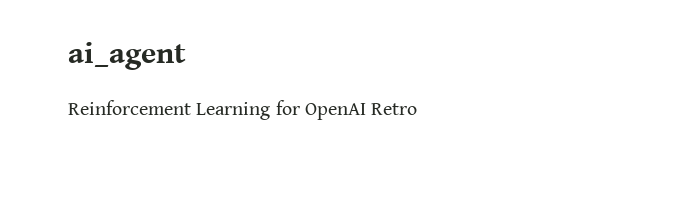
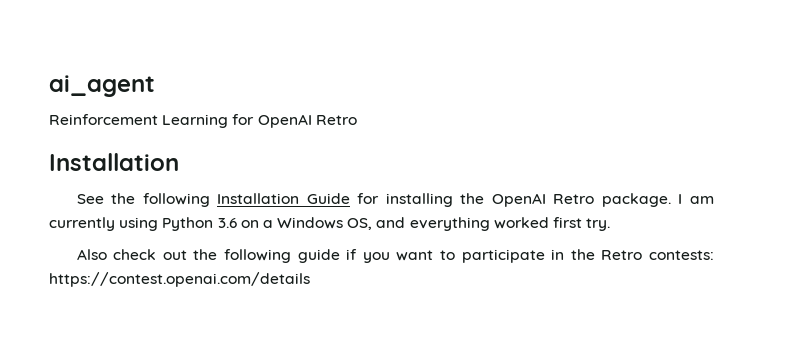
  Reinforcement Learning for OpenAI Retro
+ Installation
+ See the following Installation Guide for installing the OpenAI Retro package. I am currently using Python 3.6 on a Windows OS, and everything worked first try.
+ Also check out the following guide if you want to participate in the Retro contests: https://contest.openai.com/details

